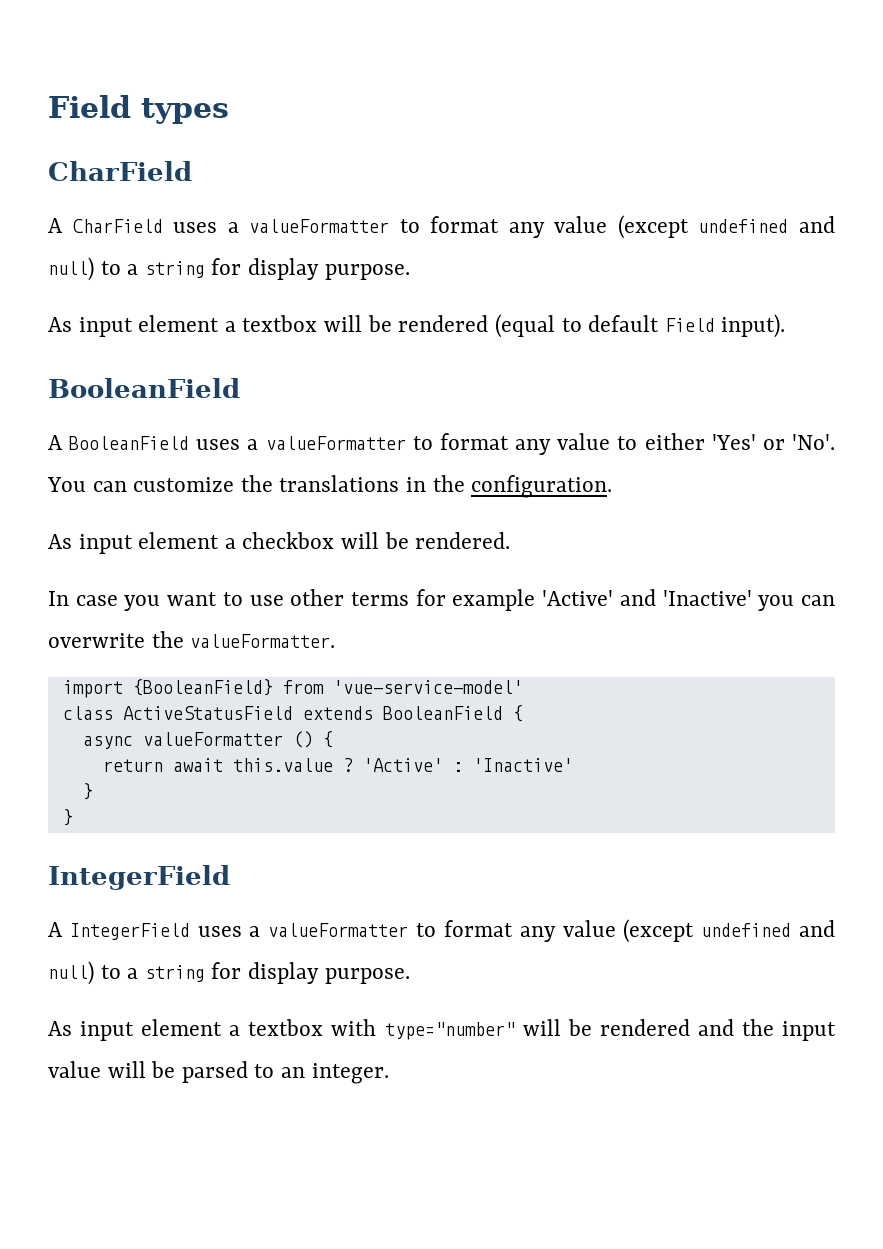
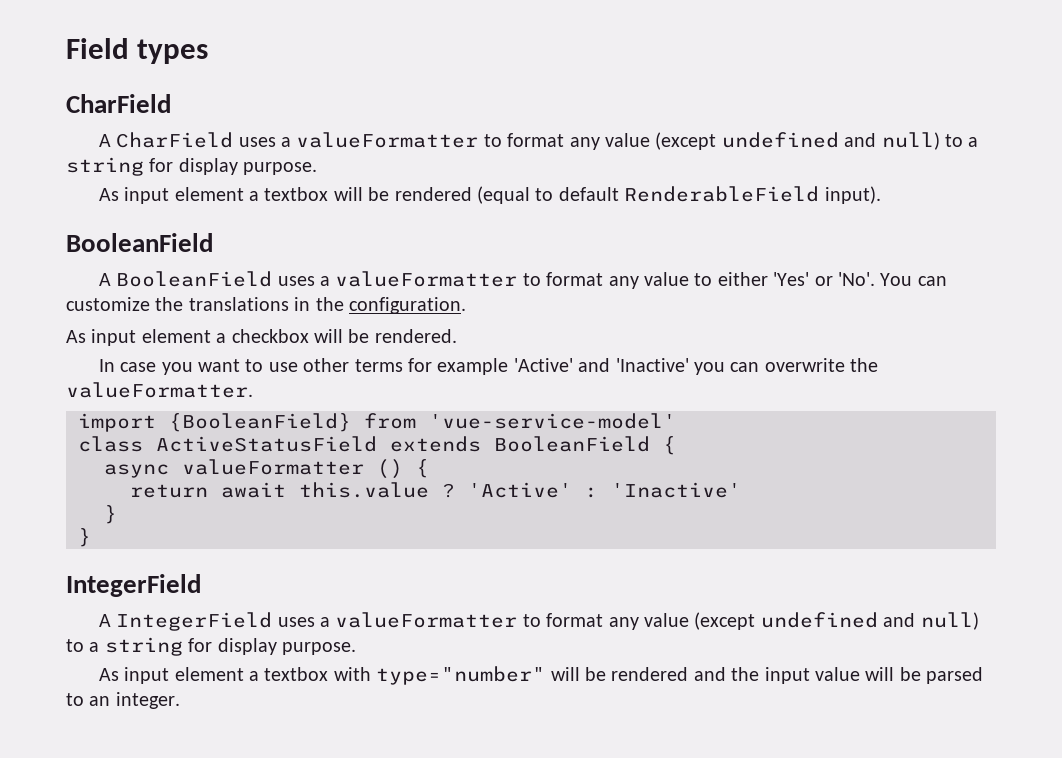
- As input element a textbox will be rendered (equal to default Field input).
+ As input element a textbox will be rendered (equal to default RenderableField input).

